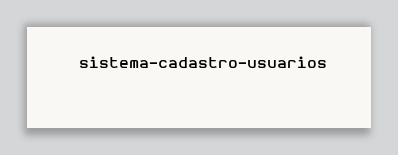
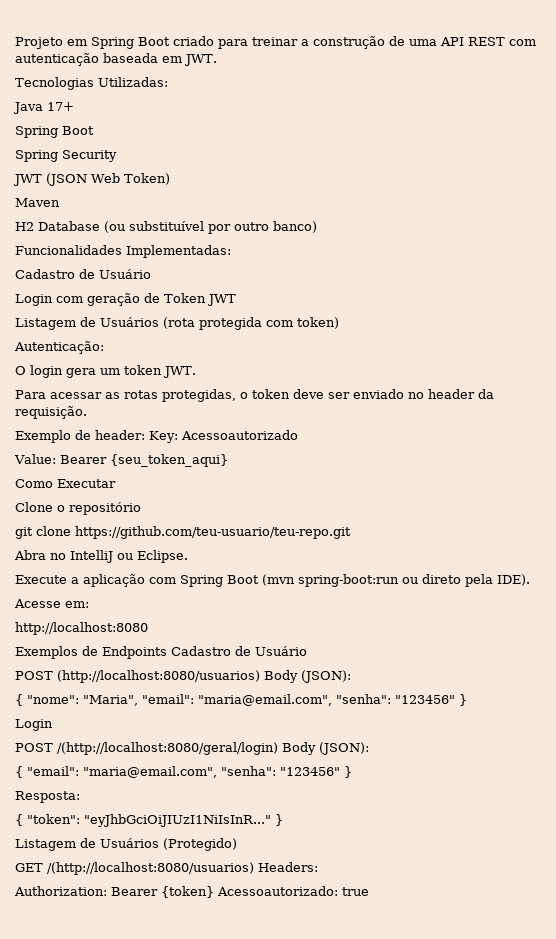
- sistema-cadastro-usuarios
+ Projeto em Spring Boot criado para treinar a construção de uma API REST com autenticação baseada em JWT.
+ Tecnologias Utilizadas:
+ Java 17+
+ Spring Boot
+ Spring Security
+ JWT (JSON Web Token)
+ Maven
+ H2 Database (ou substituível por outro banco)
+ Funcionalidades Implementadas:
+ Cadastro de Usuário
+ Login com geração de Token JWT
+ Listagem de Usuários (rota protegida com token)
+ Autenticação:
+ O login gera um token JWT.
+ Para acessar as rotas protegidas, o token deve ser enviado no header da requisição.
+ Exemplo de header: Key: Acessoautorizado
+ Value: Bearer {seu_token_aqui}
+ Como Executar
+ Clone o repositório
+ git clone https://github.com/teu-usuario/teu-repo.git
+ Abra no IntelliJ ou Eclipse.
+ Execute a aplicação com Spring Boot (mvn spring-boot:run ou direto pela IDE).
+ Acesse em:
+ http://localhost:8080
+ Exemplos de Endpoints Cadastro de Usuário
+ POST (http://localhost:8080/usuarios) Body (JSON):
+ { "nome": "Maria", "email": "maria@email.com", "senha": "123456" }
+ Login
+ POST /(http://localhost:8080/geral/login) Body (JSON):
+ { "email": "maria@email.com", "senha": "123456" }
+ Resposta:
+ { "token": "eyJhbGciOiJIUzI1NiIsInR..." }
+ Listagem de Usuários (Protegido)
+ GET /(http://localhost:8080/usuarios) Headers:
+ Authorization: Bearer {token} Acessoautorizado: true

